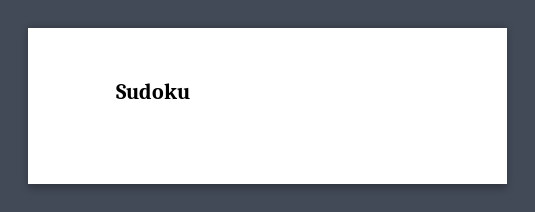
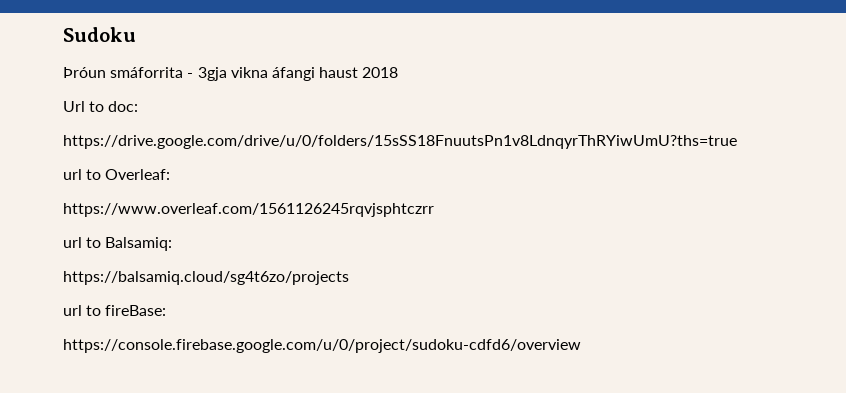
+ Þróun smáforrita - 3gja vikna áfangi haust 2018
+ Url to doc:
+ https://drive.google.com/drive/u/0/folders/15sSS18FnuutsPn1v8LdnqyrThRYiwUmU?ths=true
+ url to Overleaf:
+ https://www.overleaf.com/1561126245rqvjsphtczrr
+ url to Balsamiq:
+ https://balsamiq.cloud/sg4t6zo/projects
+ url to fireBase:
+ https://console.firebase.google.com/u/0/project/sudoku-cdfd6/overview

